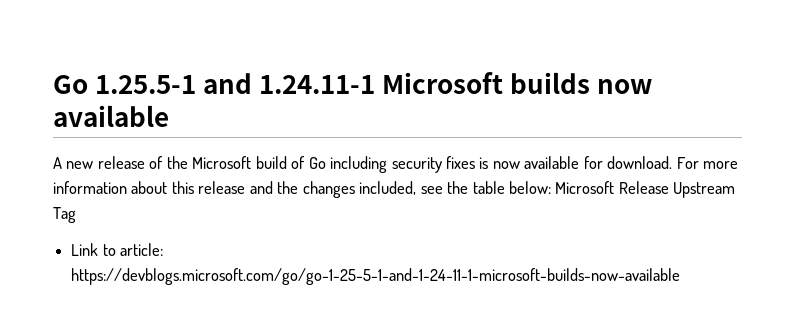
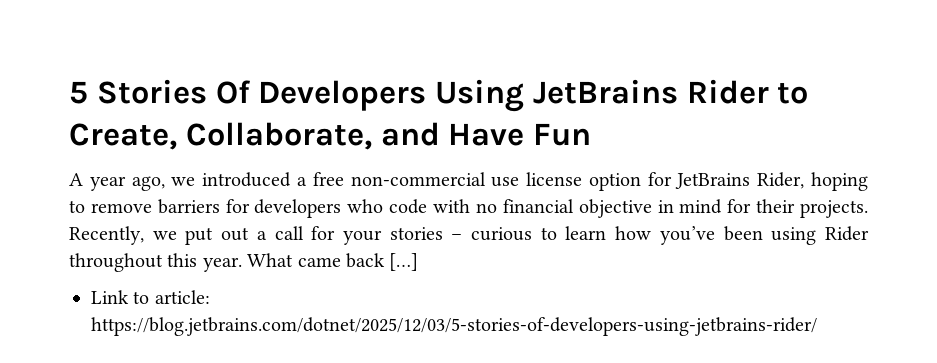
- Go 1.25.5-1 and 1.24.11-1 Microsoft builds now available
- A new release of the Microsoft build of Go including security fixes is now available for download. For more information about this release and the changes included, see the table below: Microsoft Release Upstream Tag
+ 5 Stories Of Developers Using JetBrains Rider to Create, Collaborate, and Have Fun
+ A year ago, we introduced a free non-commercial use license option for JetBrains Rider, hoping to remove barriers for developers who code with no financial objective in mind for their projects. Recently, we put out a call for your stories – curious to learn how you’ve been using Rider throughout this year. What came back […]
- Link to article: https://devblogs.microsoft.com/go/go-1-25-5-1-and-1-24-11-1-microsoft-builds-now-available
+ Link to article: https://blog.jetbrains.com/dotnet/2025/12/03/5-stories-of-developers-using-jetbrains-rider/

